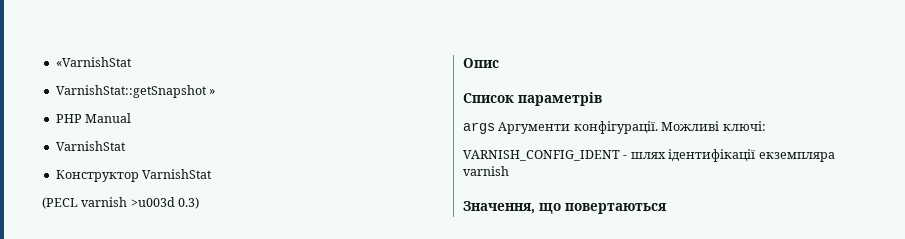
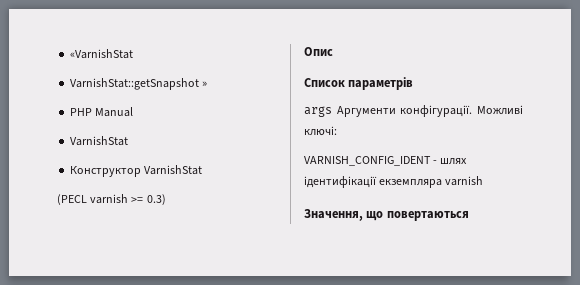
- (PECL varnish >u003d 0.3)
+ (PECL varnish >= 0.3)

